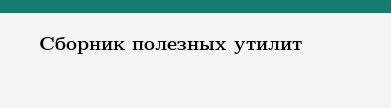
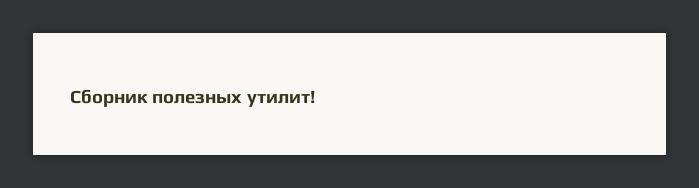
- Сборник полезных утилит
+ Сборник полезных утилит!

